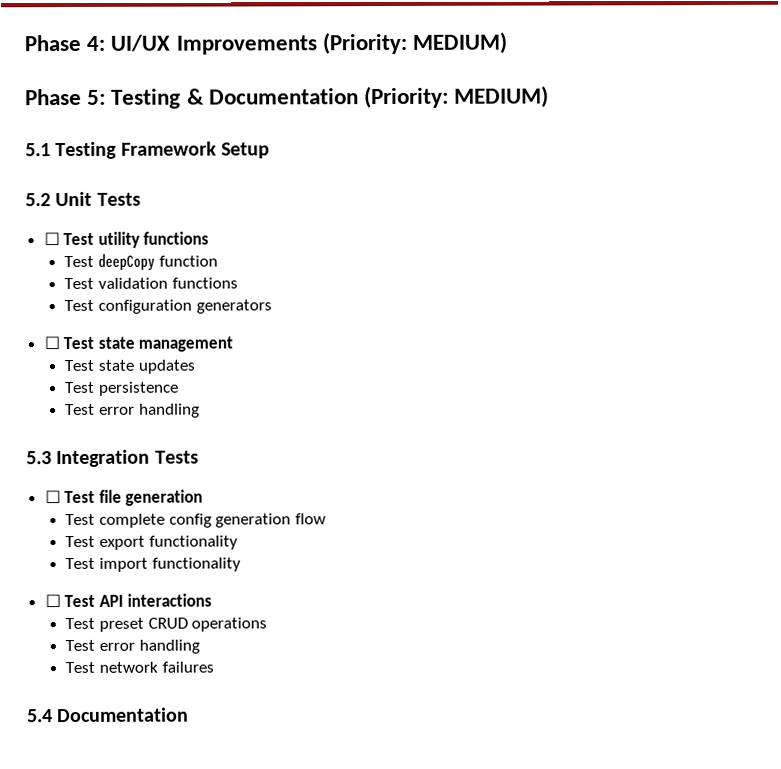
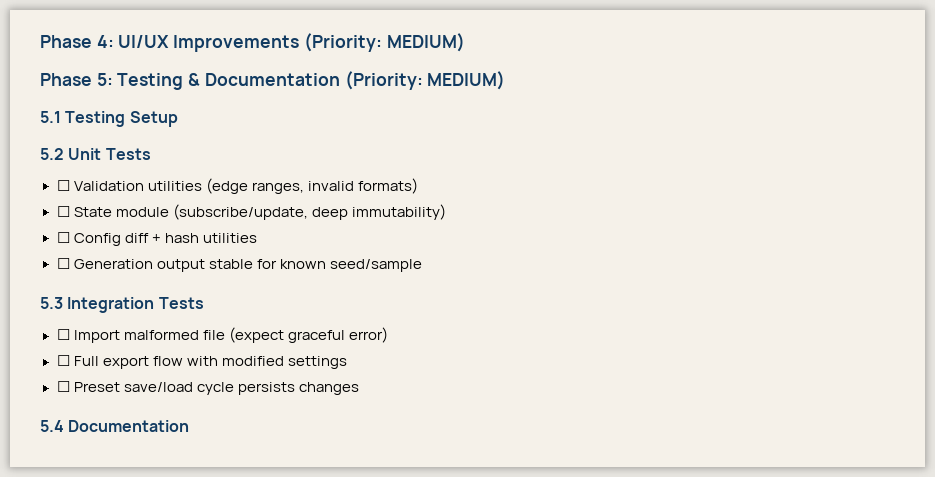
- 5.1 Testing Framework Setup
+ 5.1 Testing Setup
- ☐ Test utility functions
- Test deepCopy function
- Test validation functions
- Test configuration generators
- ☐ Test state management
- Test state updates
- Test persistence
- Test error handling
+ ☐ Validation utilities (edge ranges, invalid formats)
+ ☐ State module (subscribe/update, deep immutability)
+ ☐ Config diff + hash utilities
+ ☐ Generation output stable for known seed/sample
  5.3 Integration Tests
- ☐ Test file generation
- Test complete config generation flow
- Test export functionality
- Test import functionality
- ☐ Test API interactions
- Test preset CRUD operations
- Test error handling
- Test network failures
+ ☐ Import malformed file (expect graceful error)
+ ☐ Full export flow with modified settings
+ ☐ Preset save/load cycle persists changes

